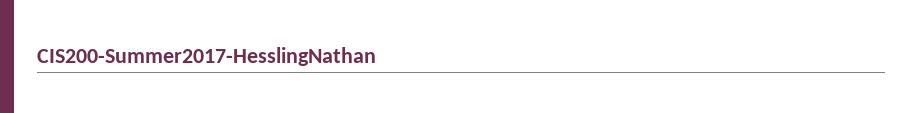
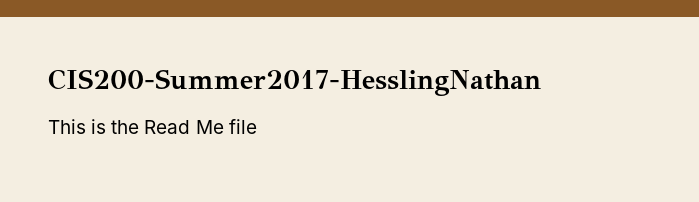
+ This is the Read Me file

